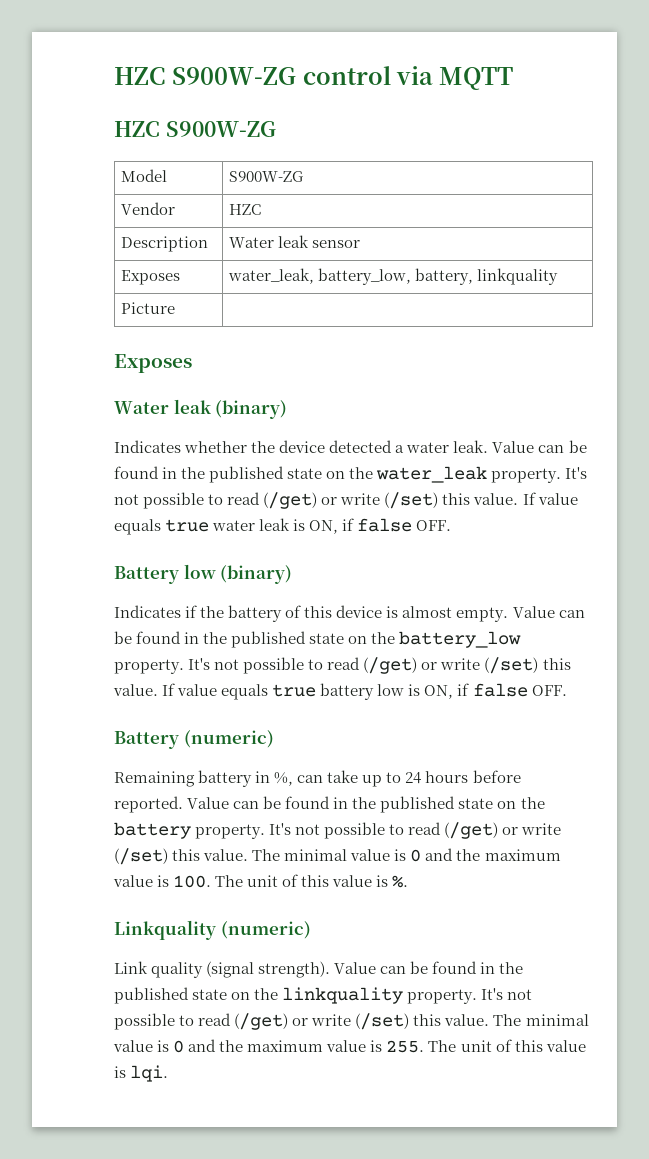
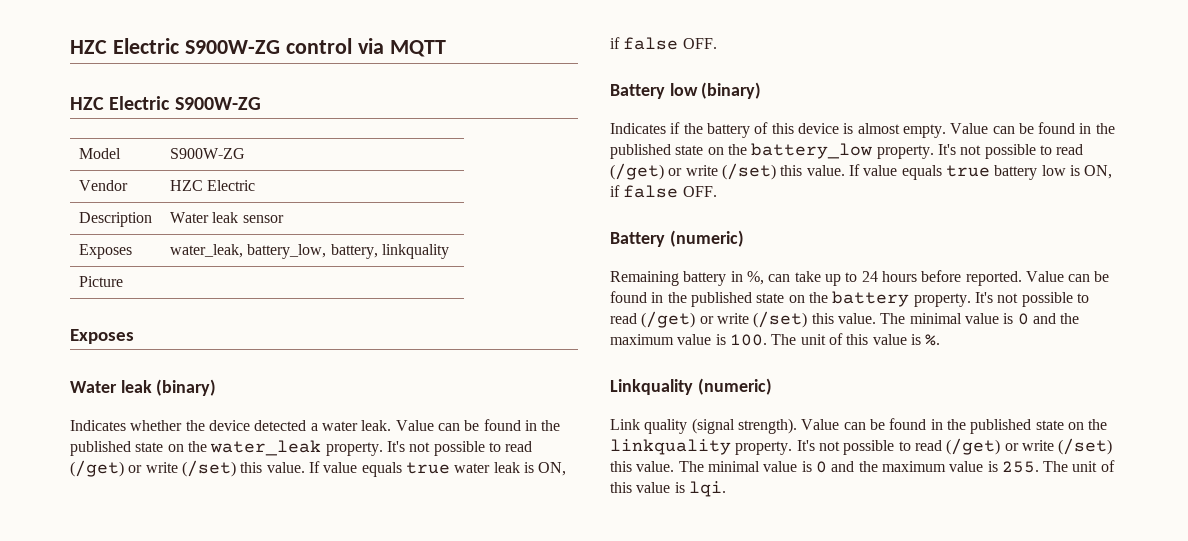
- HZC S900W-ZG control via MQTT
- HZC S900W-ZG
+ HZC Electric S900W-ZG control via MQTT
+ HZC Electric S900W-ZG
- Vendor | HZC
+ Vendor | HZC Electric

